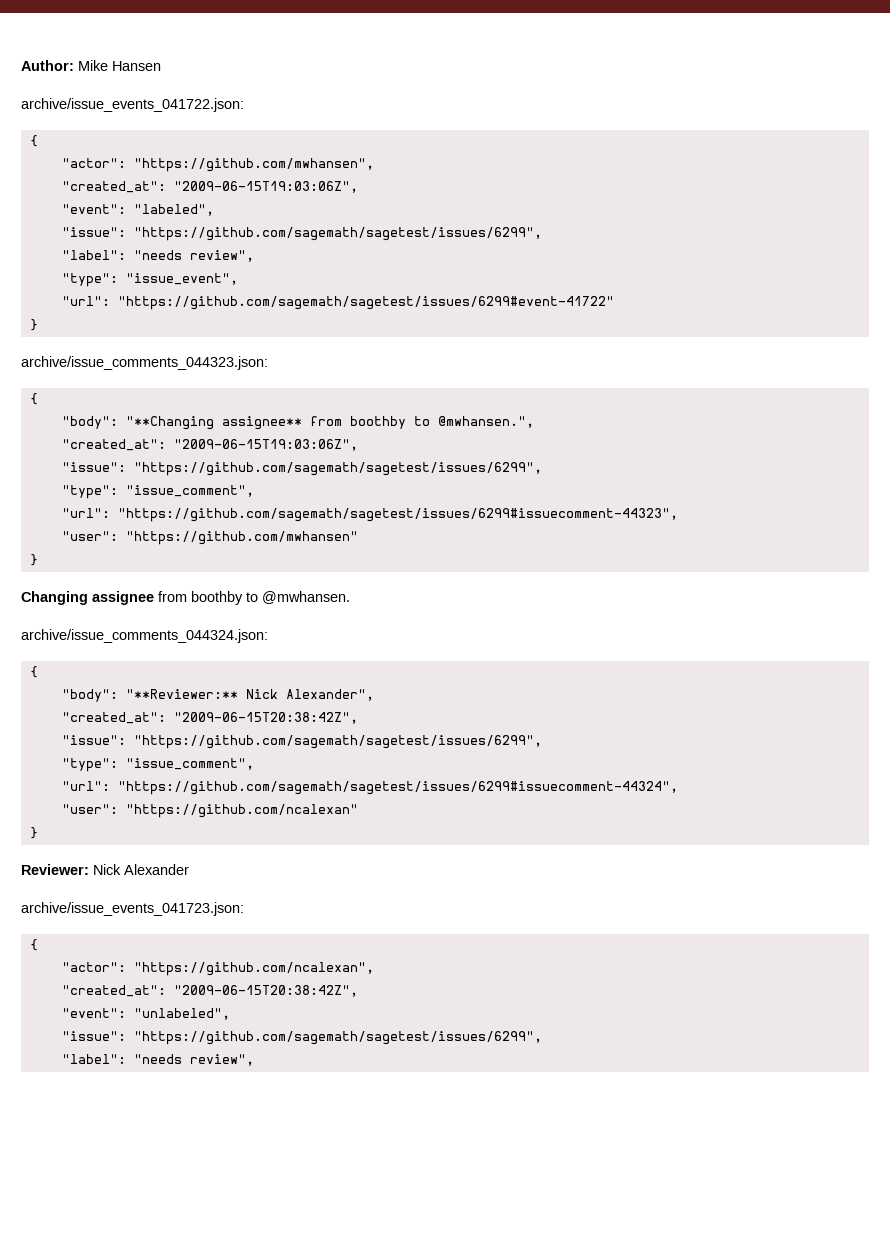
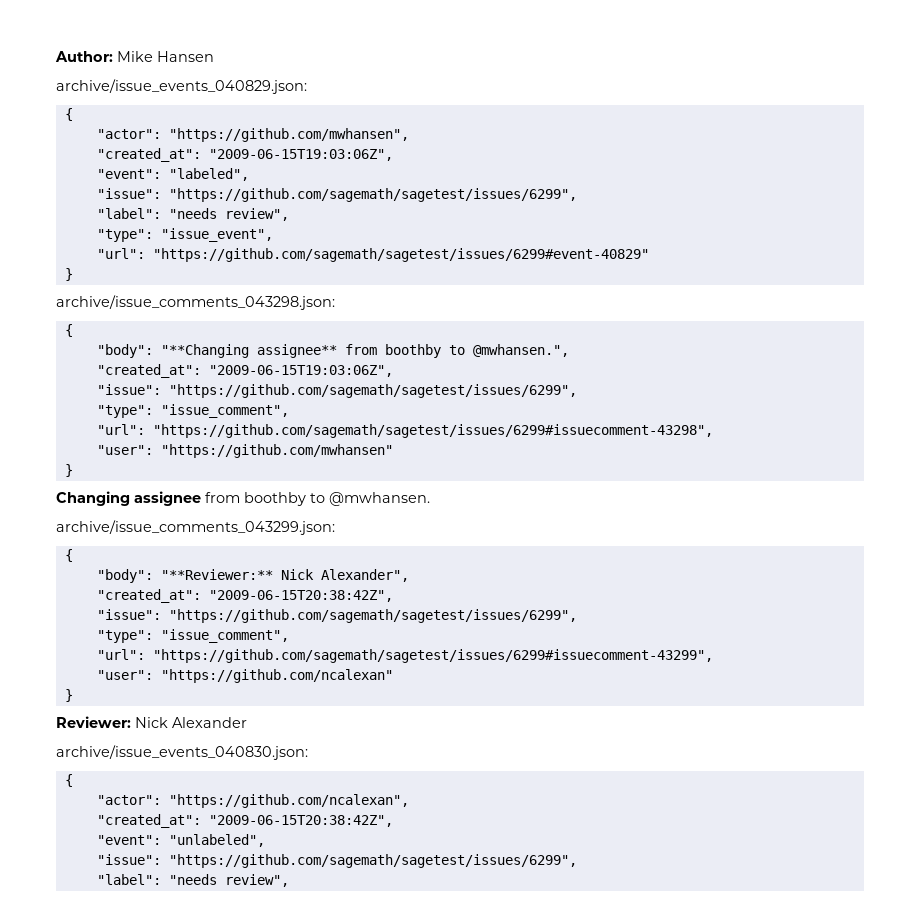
- archive/issue_events_041722.json:
+ archive/issue_events_040829.json:
- "url": "https://github.com/sagemath/sagetest/issues/6299#event-41722"
+ "url": "https://github.com/sagemath/sagetest/issues/6299#event-40829"
  }
- archive/issue_comments_044323.json:
+ archive/issue_comments_043298.json:
- "url": "https://github.com/sagemath/sagetest/issues/6299#issuecomment-44323",
+ "url": "https://github.com/sagemath/sagetest/issues/6299#issuecomment-43298",
- archive/issue_comments_044324.json:
+ archive/issue_comments_043299.json:
- "url": "https://github.com/sagemath/sagetest/issues/6299#issuecomment-44324",
+ "url": "https://github.com/sagemath/sagetest/issues/6299#issuecomment-43299",
- archive/issue_events_041723.json:
+ archive/issue_events_040830.json:

